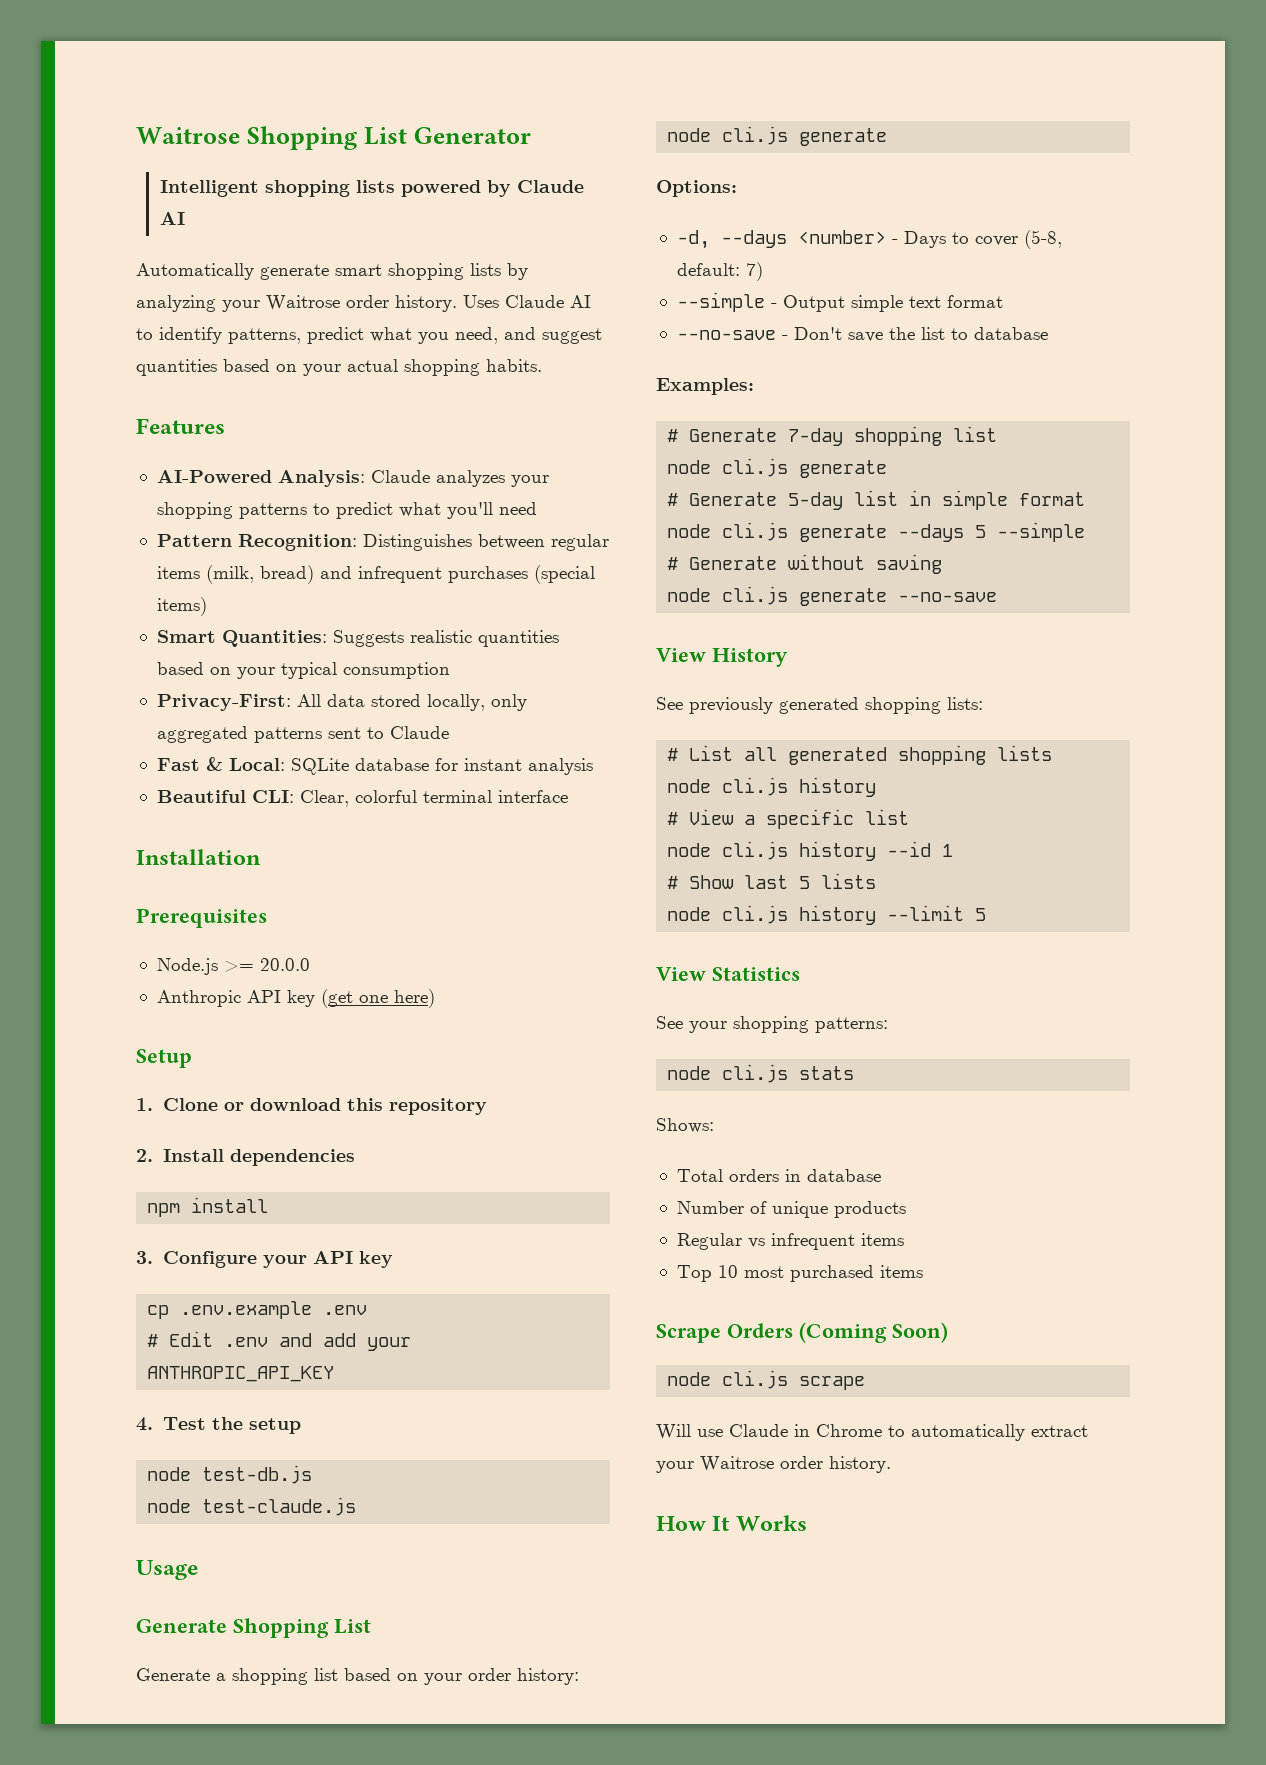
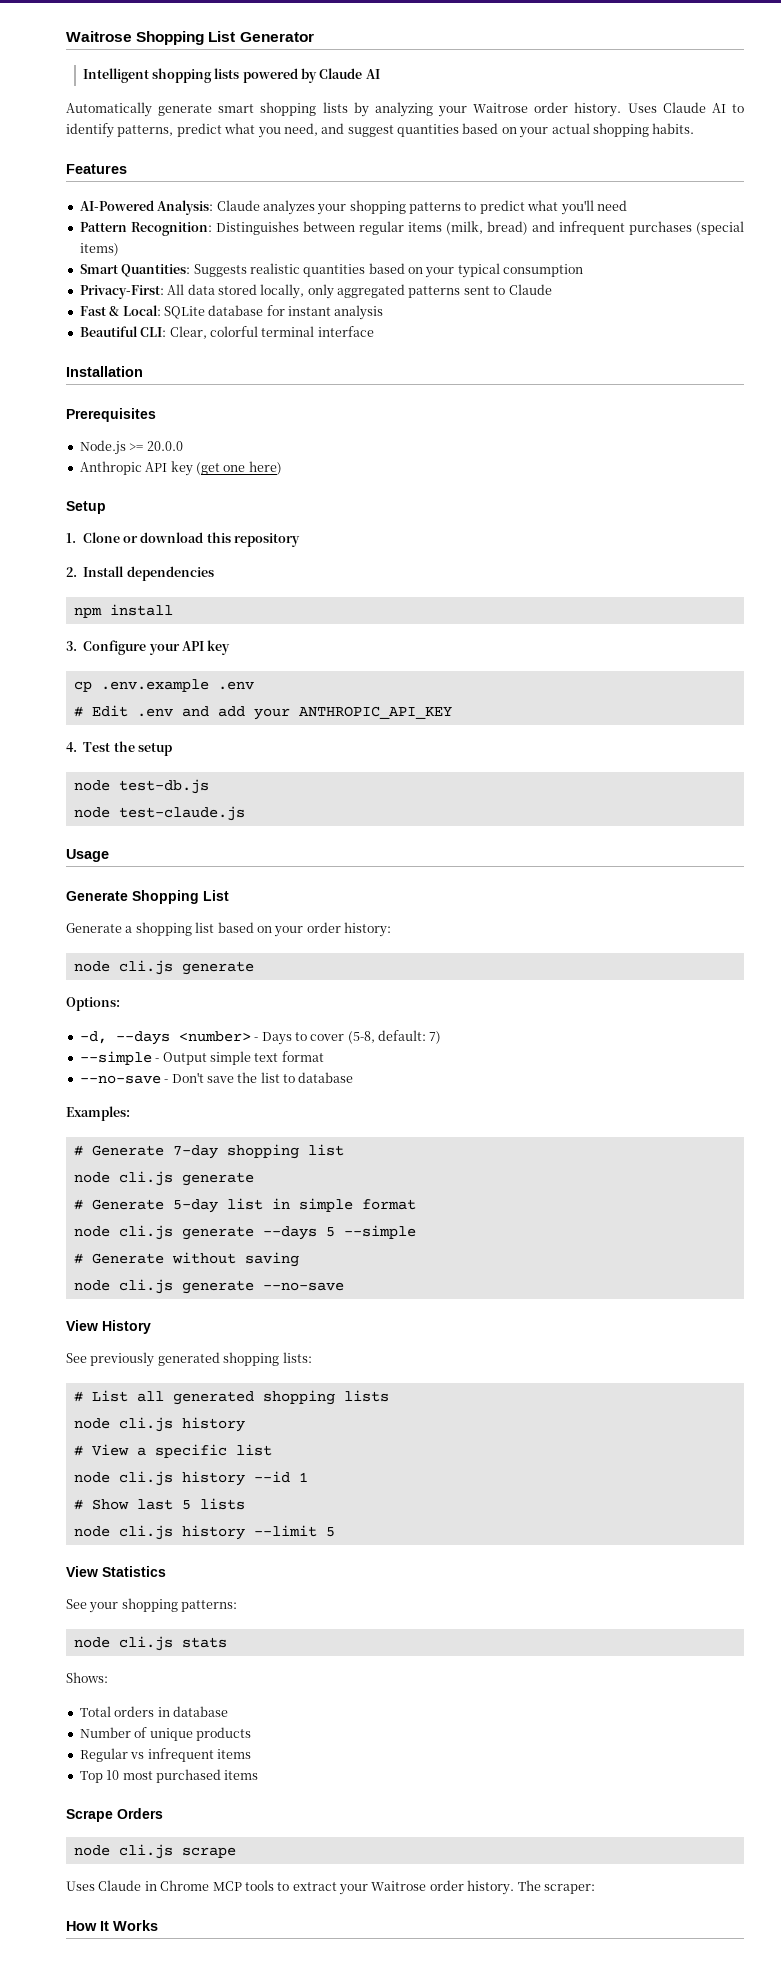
- Scrape Orders (Coming Soon)
+ Scrape Orders
- Will use Claude in Chrome to automatically extract your Waitrose order history.
+ Uses Claude in Chrome MCP tools to extract your Waitrose order history. The scraper:

